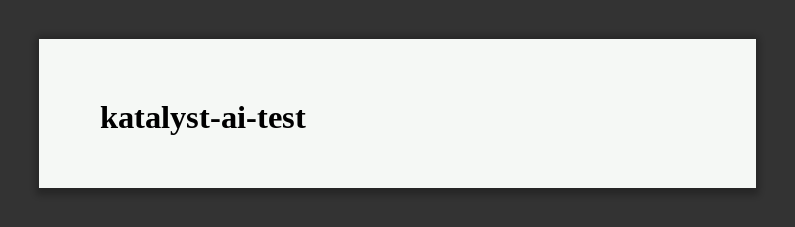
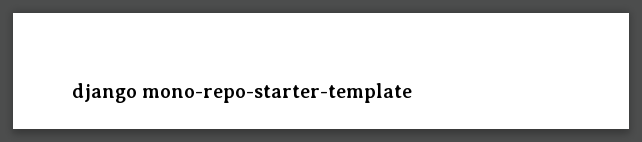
- katalyst-ai-test
+ django mono-repo-starter-template

